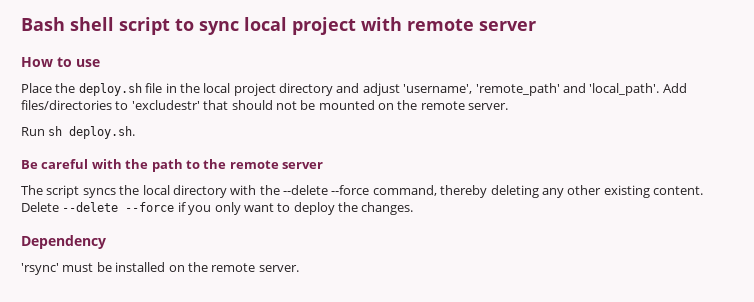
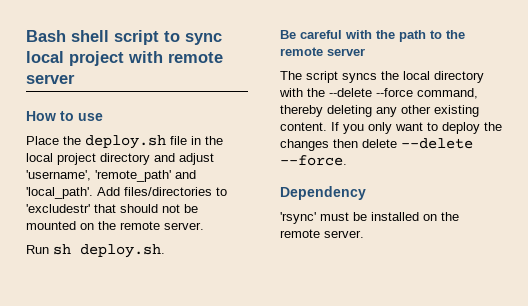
- Delete --delete --force if you only want to deploy the changes.
+ If you only want to deploy the changes then delete --delete --force.

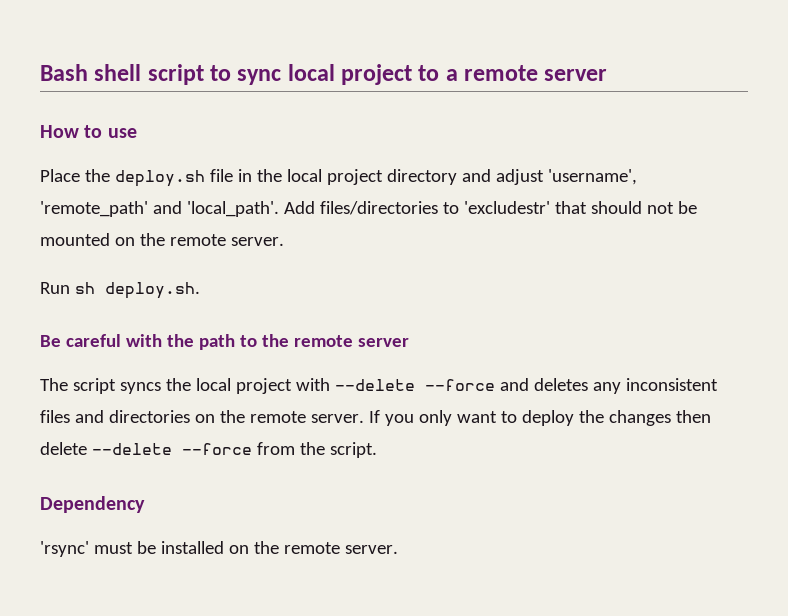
- Bash shell script to sync local project with remote server
+ Bash shell script to sync local project to a remote server
- The script syncs the local directory with the --delete --force command, thereby deleting any other existing content.
+ The script syncs the local project with --delete --force and deletes any inconsistent files and directories on the remote server.
- If you only want to deploy the changes then delete --delete --force.
+ If you only want to deploy the changes then delete --delete --force from the script.

